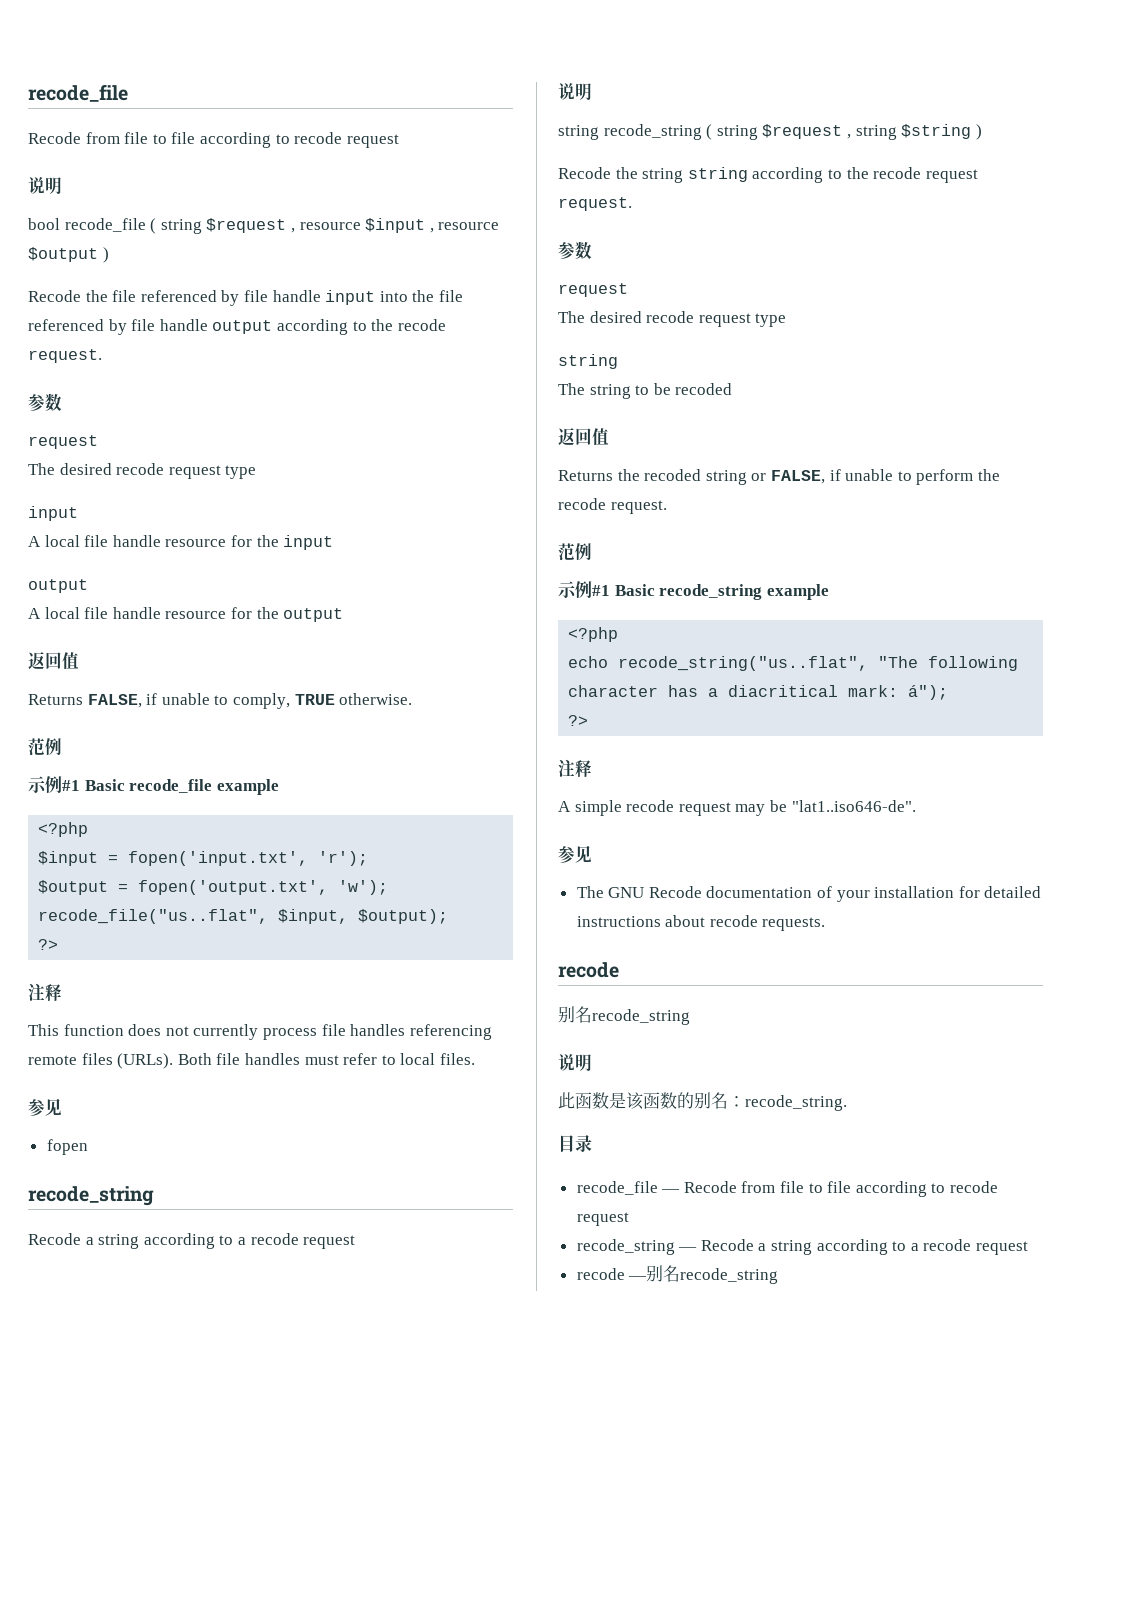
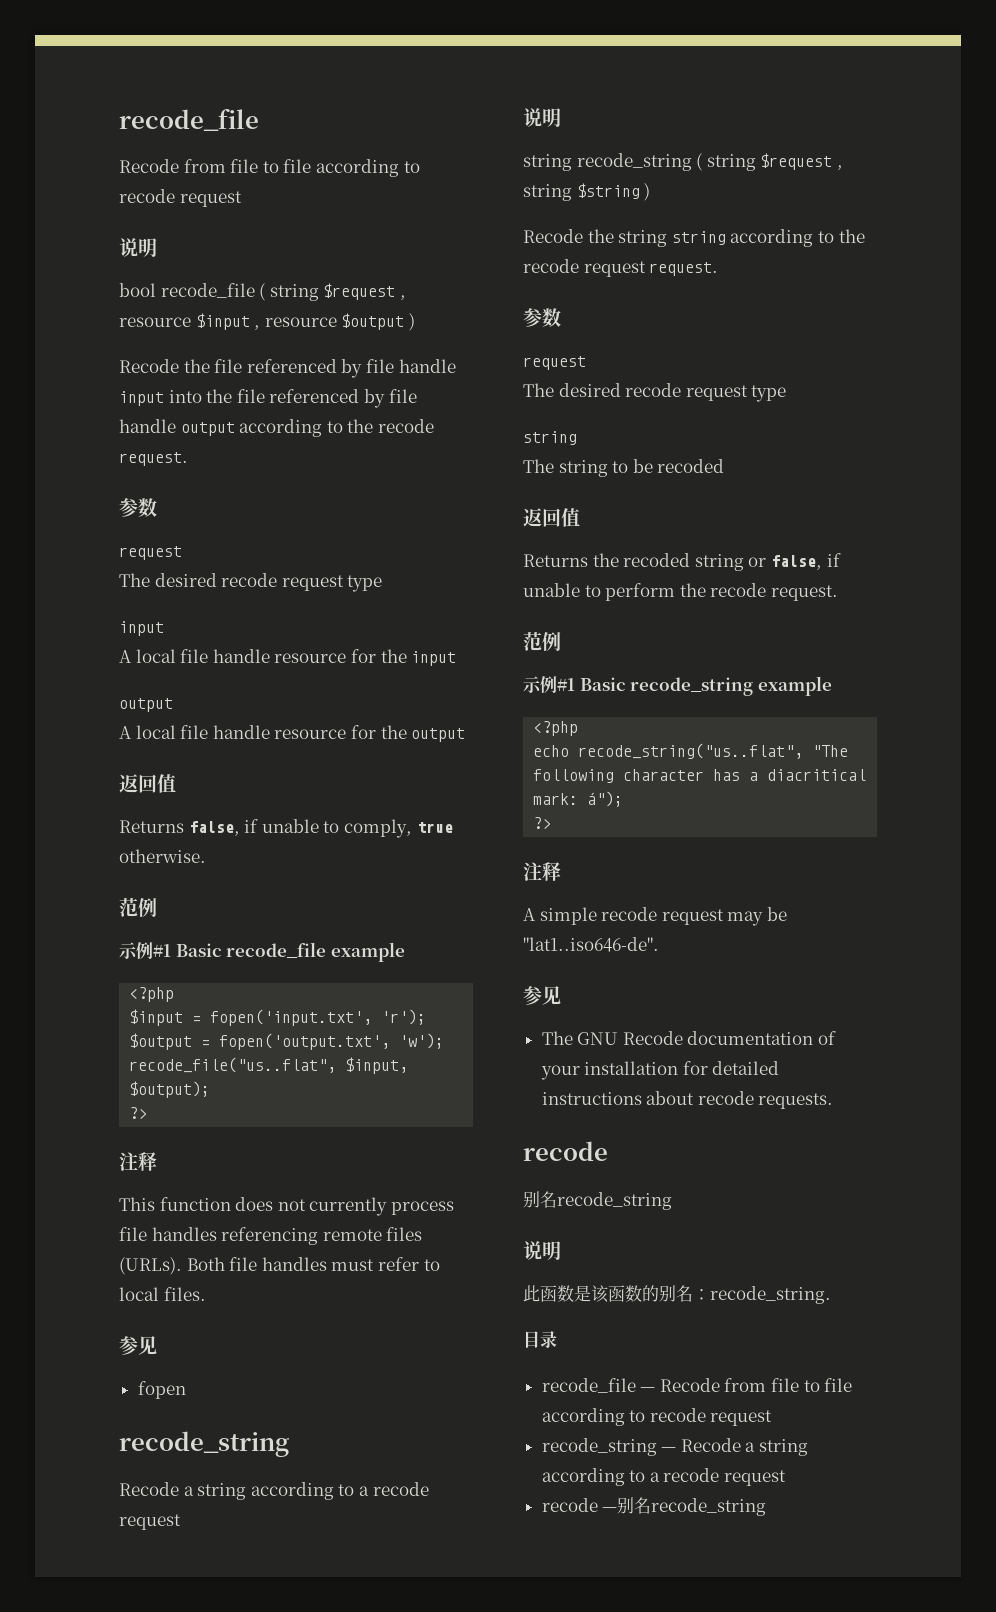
- Returns FALSE, if unable to comply, TRUE otherwise.
+ Returns false, if unable to comply, true otherwise.
- Returns the recoded string or FALSE, if unable to perform the recode request.
+ Returns the recoded string or false, if unable to perform the recode request.

